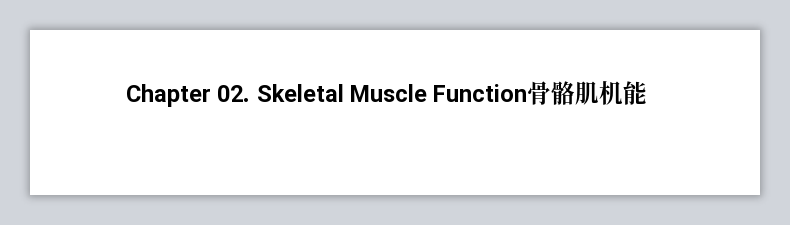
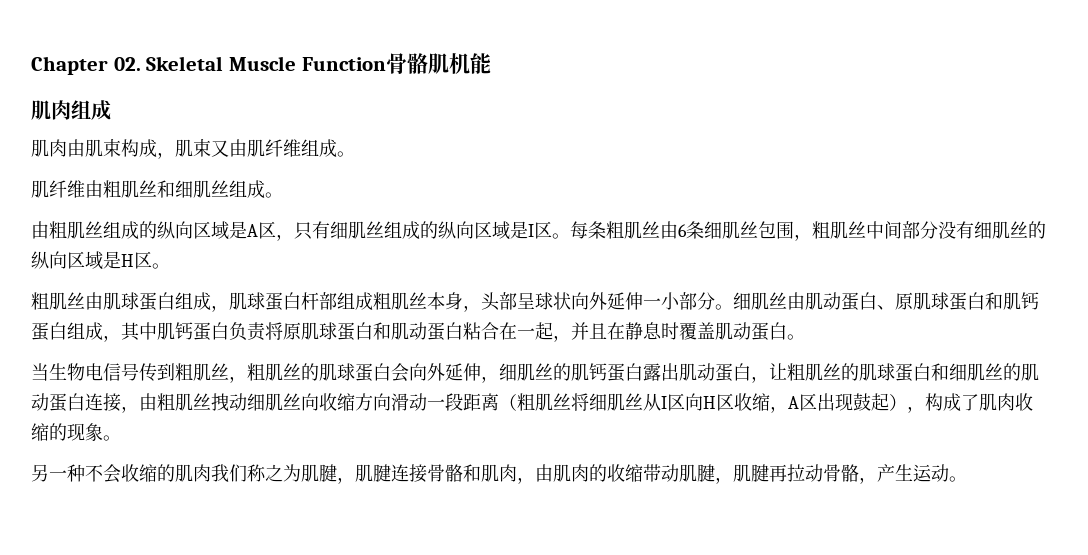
+ 肌肉组成
+ 肌肉由肌束构成，肌束又由肌纤维组成。
+ 肌纤维由粗肌丝和细肌丝组成。
+ 由粗肌丝组成的纵向区域是A区，只有细肌丝组成的纵向区域是I区。每条粗肌丝由6条细肌丝包围，粗肌丝中间部分没有细肌丝的纵向区域是H区。
+ 粗肌丝由肌球蛋白组成，肌球蛋白杆部组成粗肌丝本身，头部呈球状向外延伸一小部分。细肌丝由肌动蛋白、原肌球蛋白和肌钙蛋白组成，其中肌钙蛋白负责将原肌球蛋白和肌动蛋白粘合在一起，并且在静息时覆盖肌动蛋白。
+ 当生物电信号传到粗肌丝，粗肌丝的肌球蛋白会向外延伸，细肌丝的肌钙蛋白露出肌动蛋白，让粗肌丝的肌球蛋白和细肌丝的肌动蛋白连接，由粗肌丝拽动细肌丝向收缩方向滑动一段距离（粗肌丝将细肌丝从I区向H区收缩，A区出现鼓起），构成了肌肉收缩的现象。
+ 另一种不会收缩的肌肉我们称之为肌腱，肌腱连接骨骼和肌肉，由肌肉的收缩带动肌腱，肌腱再拉动骨骼，产生运动。

